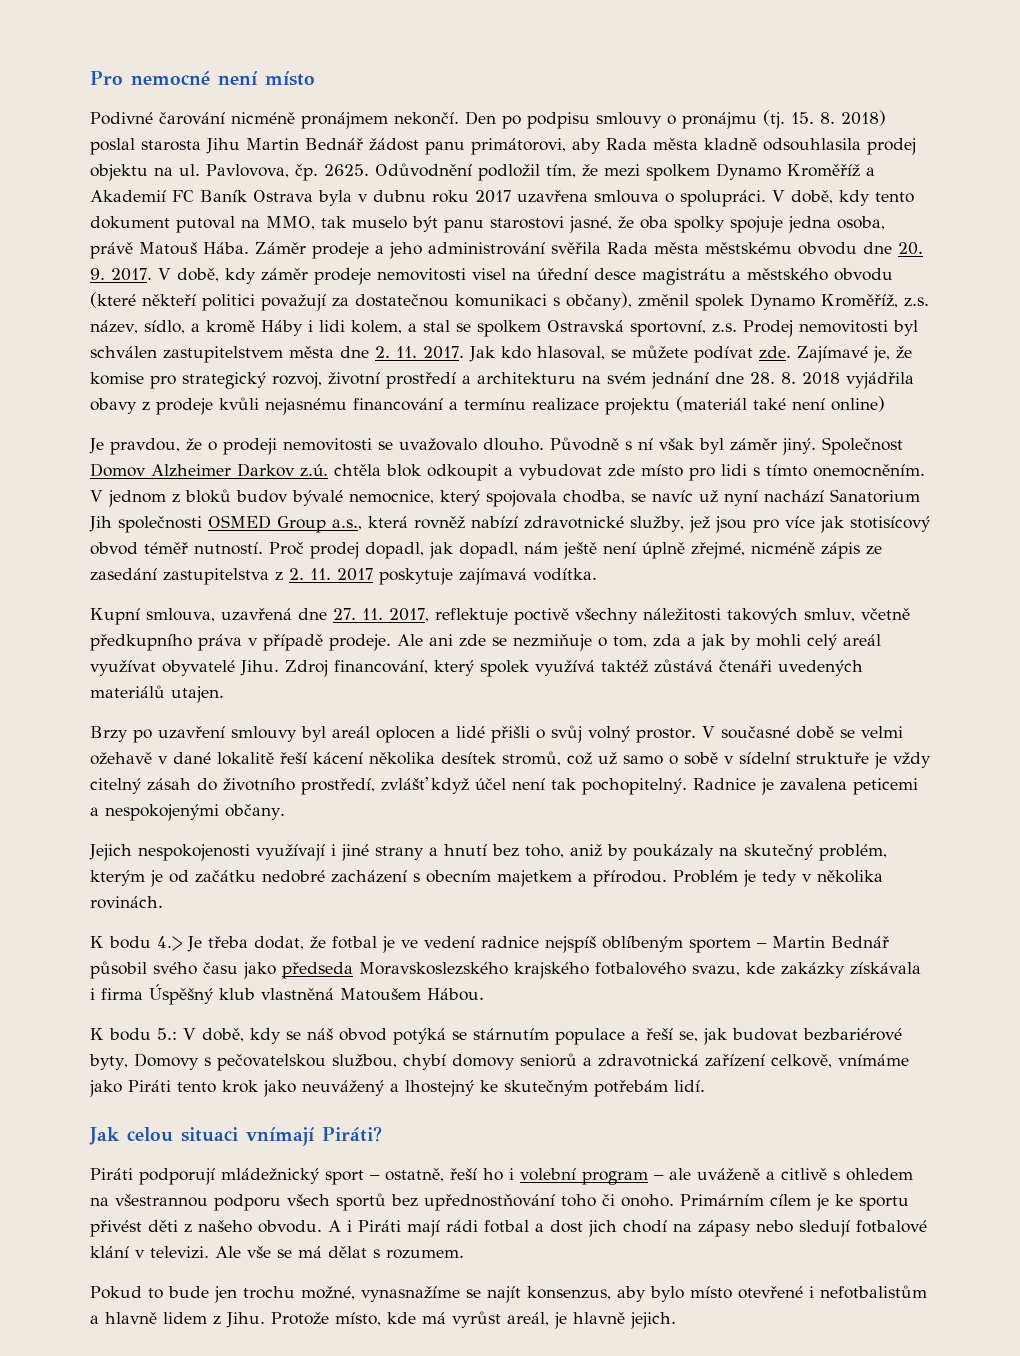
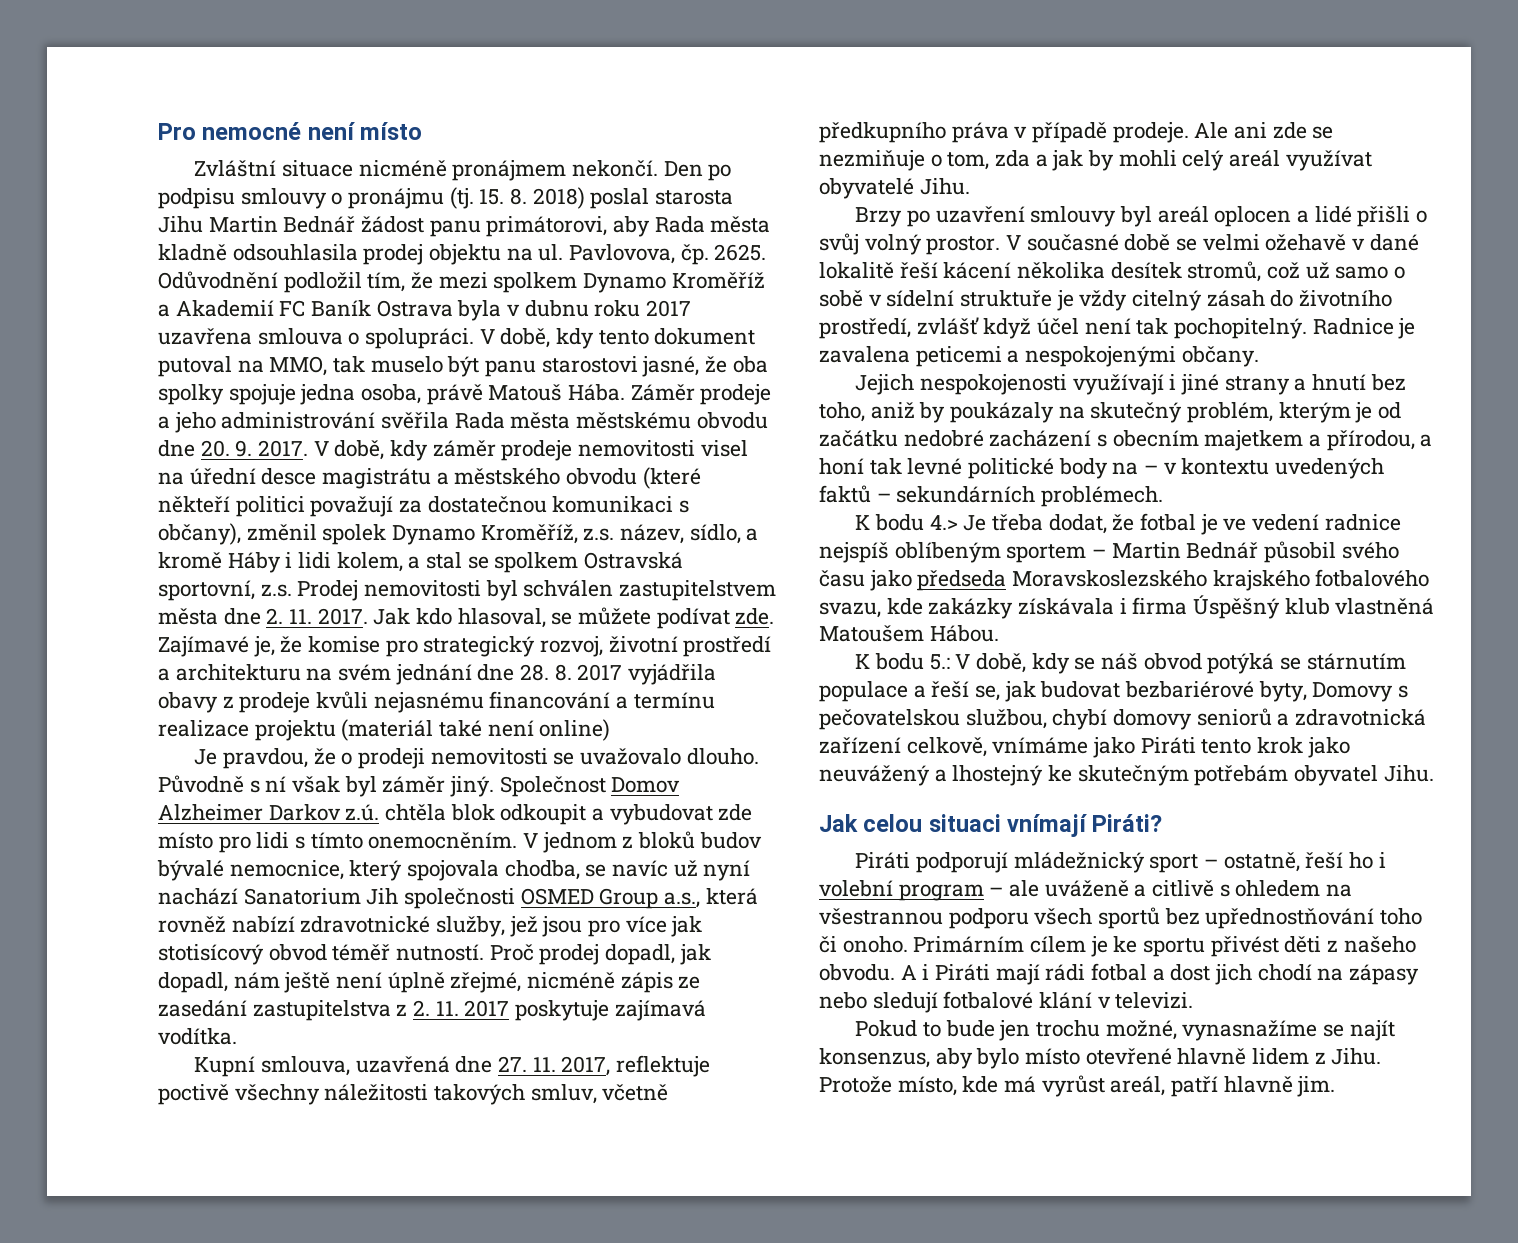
- Podivné čarování nicméně pronájmem nekončí.
+ Zvláštní situace nicméně pronájmem nekončí.
- Zajímavé je, že komise pro strategický rozvoj, životní prostředí a architekturu na svém jednání dne 28. 8. 2018 vyjádřila obavy z prodeje kvůli nejasnému financování a termínu realizace projektu (materiál také není online)
+ Zajímavé je, že komise pro strategický rozvoj, životní prostředí a architekturu na svém jednání dne 28. 8. 2017 vyjádřila obavy z prodeje kvůli nejasnému financování a termínu realizace projektu (materiál také není online)
- Zdroj financování, který spolek využívá taktéž zůstává čtenáři uvedených materiálů utajen.
- Jejich nespokojenosti využívají i jiné strany a hnutí bez toho, aniž by poukázaly na skutečný problém, kterým je od začátku nedobré zacházení s obecním majetkem a přírodou. Problém je tedy v několika rovinách.
+ Jejich nespokojenosti využívají i jiné strany a hnutí bez toho, aniž by poukázaly na skutečný problém, kterým je od začátku nedobré zacházení s obecním majetkem a přírodou, a honí tak levné politické body na – v kontextu uvedených faktů – sekundárních problémech.
- K bodu 5.: V době, kdy se náš obvod potýká se stárnutím populace a řeší se, jak budovat bezbariérové byty, Domovy s pečovatelskou službou, chybí domovy seniorů a zdravotnická zařízení celkově, vnímáme jako Piráti tento krok jako neuvážený a lhostejný ke skutečným potřebám lidí.
+ K bodu 5.: V době, kdy se náš obvod potýká se stárnutím populace a řeší se, jak budovat bezbariérové byty, Domovy s pečovatelskou službou, chybí domovy seniorů a zdravotnická zařízení celkově, vnímáme jako Piráti tento krok jako neuvážený a lhostejný ke skutečným potřebám obyvatel Jihu.
- Ale vše se má dělat s rozumem.
- Pokud to bude jen trochu možné, vynasnažíme se najít konsenzus, aby bylo místo otevřené i nefotbalistům a hlavně lidem z Jihu.
+ Pokud to bude jen trochu možné, vynasnažíme se najít konsenzus, aby bylo místo otevřené hlavně lidem z Jihu.
- Protože místo, kde má vyrůst areál, je hlavně jejich.
+ Protože místo, kde má vyrůst areál, patří hlavně jim.

